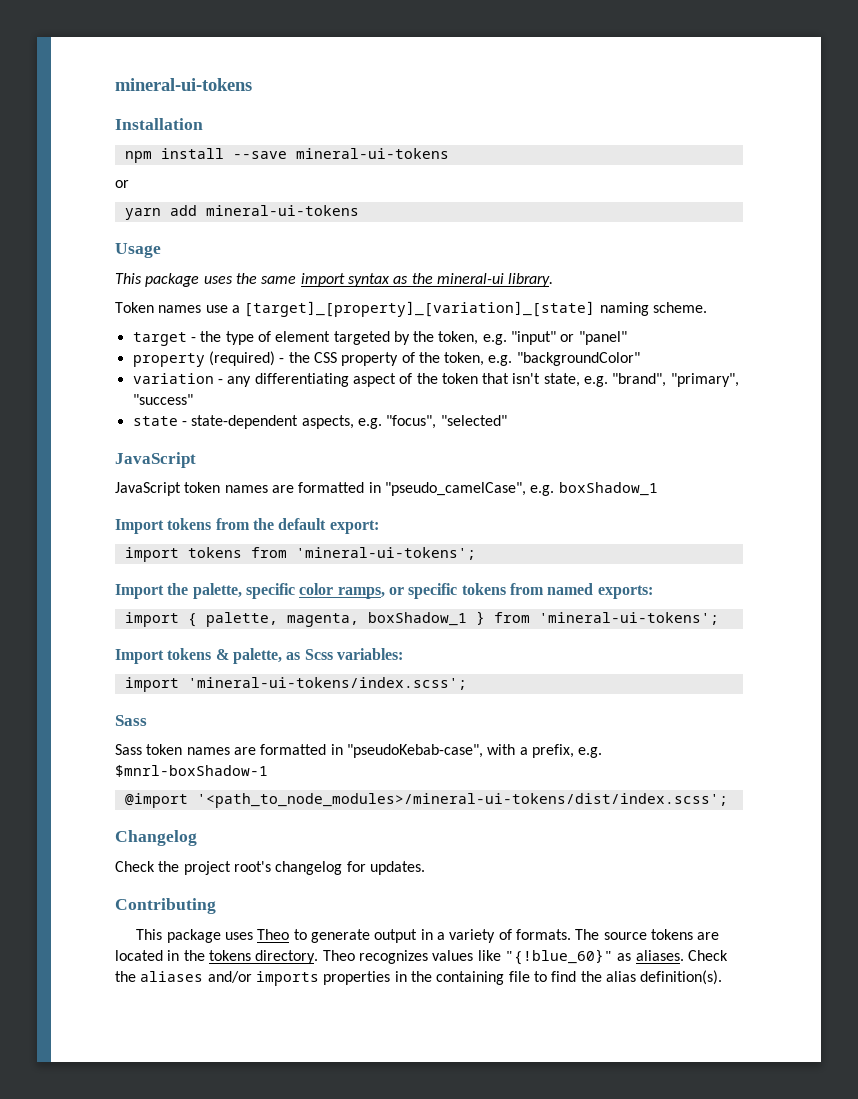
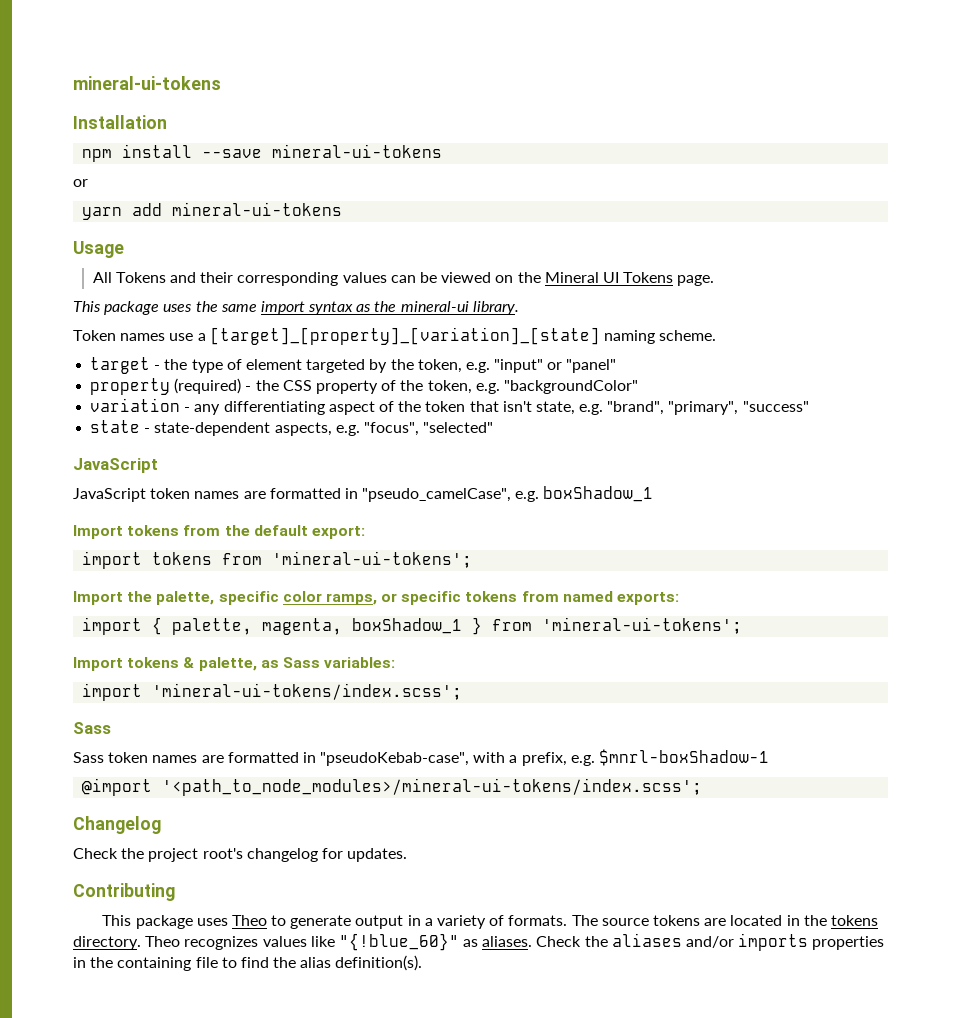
+ All Tokens and their corresponding values can be viewed on the Mineral UI Tokens page.
- Import tokens & palette, as Scss variables:
+ Import tokens & palette, as Sass variables:
- @import '<path_to_node_modules>/mineral-ui-tokens/dist/index.scss';
+ @import '<path_to_node_modules>/mineral-ui-tokens/index.scss';

